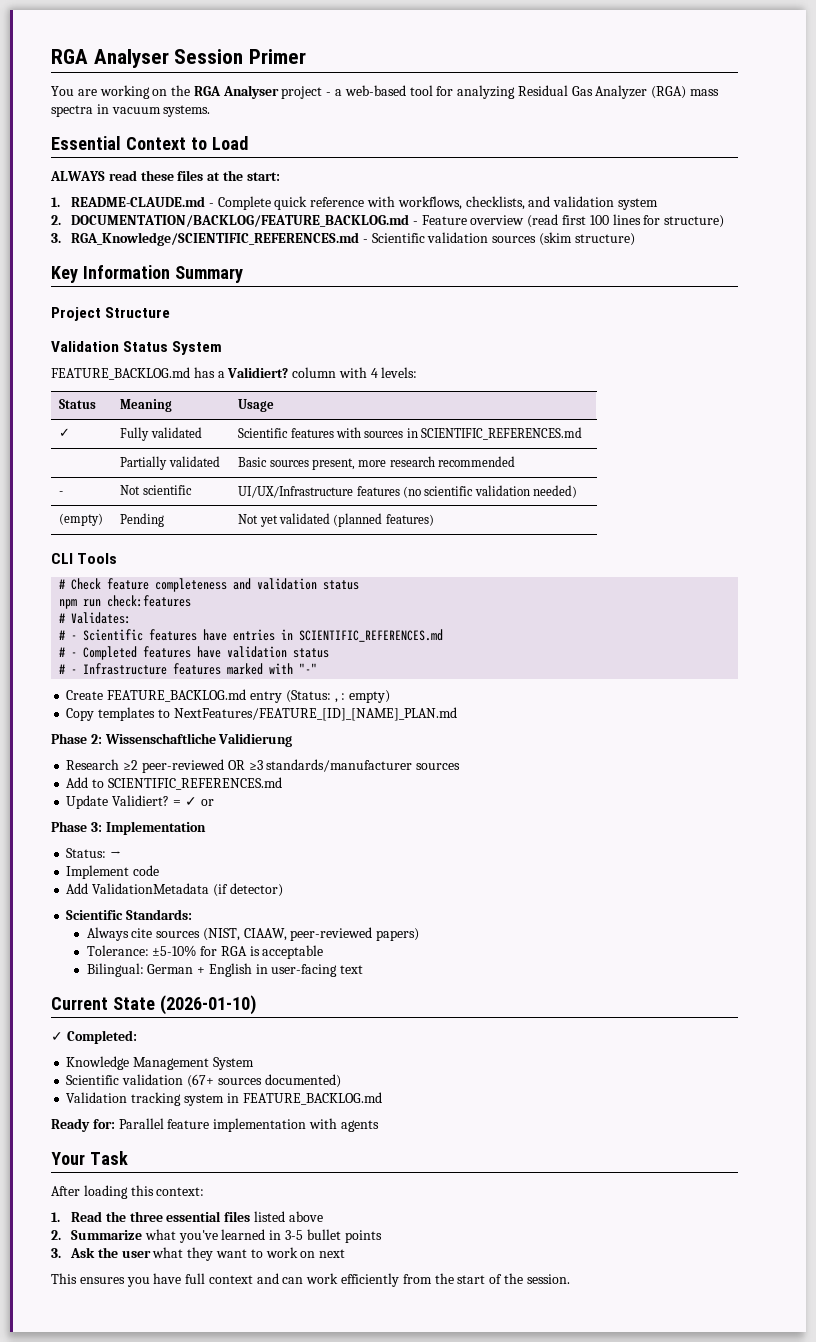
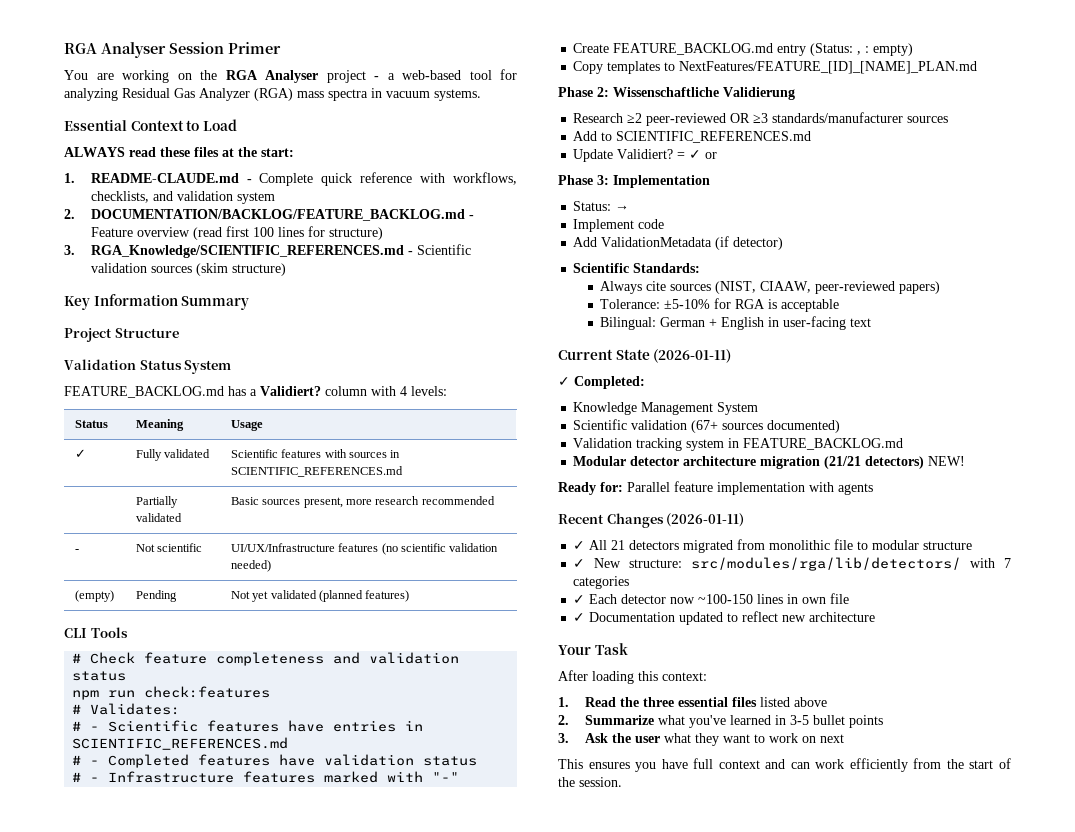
- Current State (2026-01-10)
+ Current State (2026-01-11)
+ Modular detector architecture migration (21/21 detectors) NEW!
+ Recent Changes (2026-01-11)
+ ✓ All 21 detectors migrated from monolithic file to modular structure
+ ✓ New structure: src/modules/rga/lib/detectors/ with 7 categories
+ ✓ Each detector now ~100-150 lines in own file
+ ✓ Documentation updated to reflect new architecture

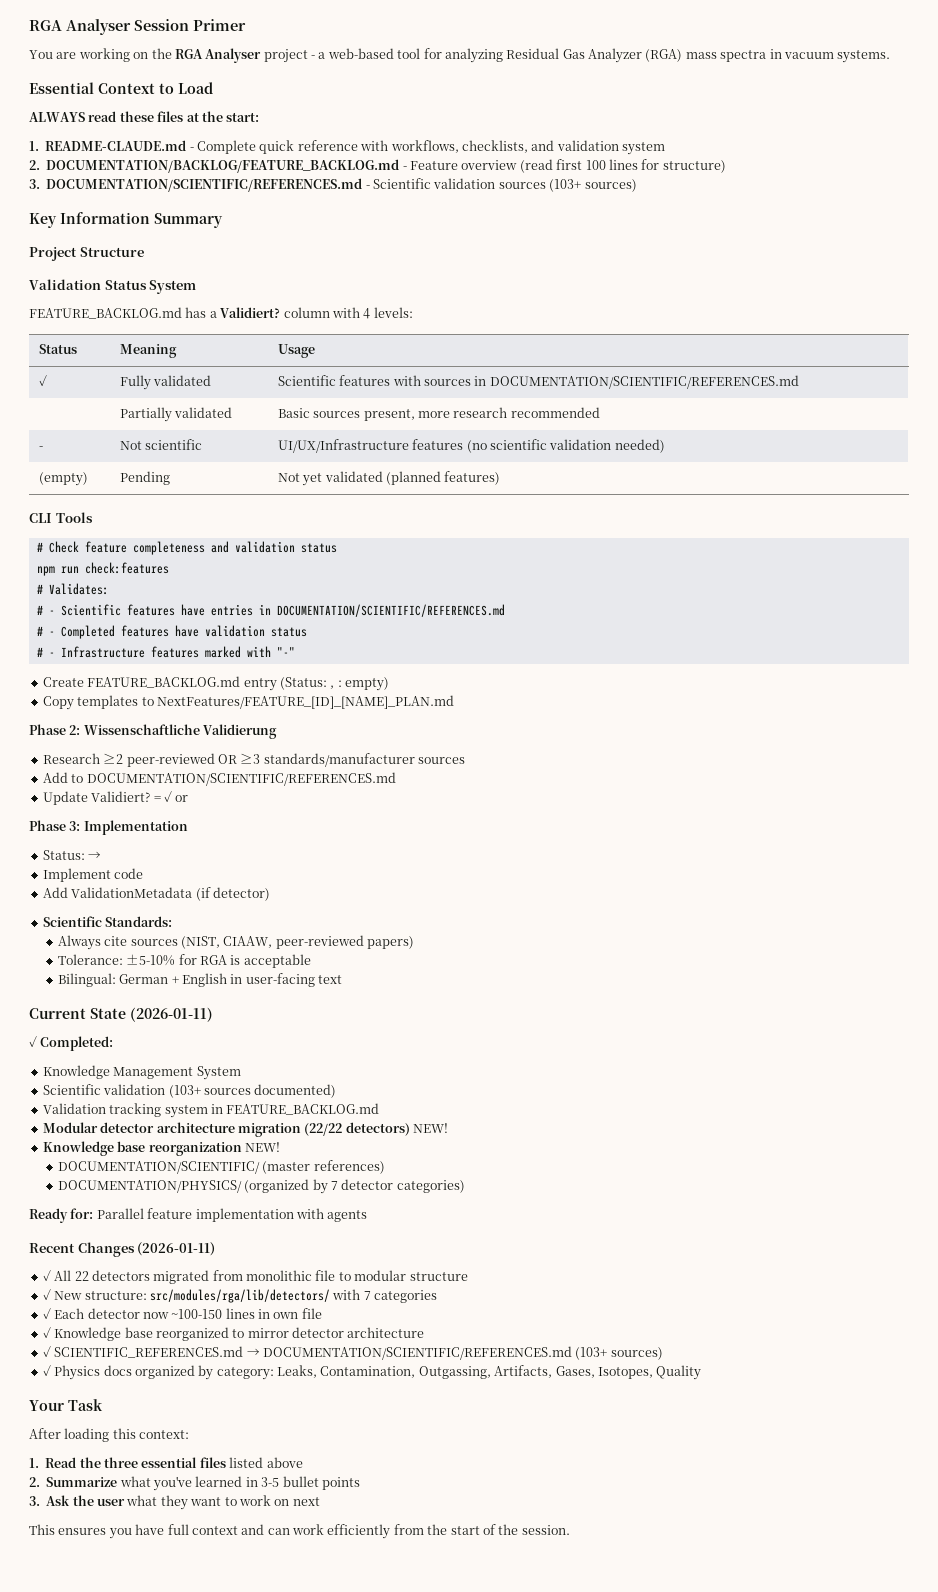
- 3. RGA_Knowledge/SCIENTIFIC_REFERENCES.md - Scientific validation sources (skim structure)
+ 3. DOCUMENTATION/SCIENTIFIC/REFERENCES.md - Scientific validation sources (103+ sources)
- ✓ | Fully validated | Scientific features with sources in SCIENTIFIC_REFERENCES.md
+ ✓ | Fully validated | Scientific features with sources in DOCUMENTATION/SCIENTIFIC/REFERENCES.md
- # - Scientific features have entries in SCIENTIFIC_REFERENCES.md
+ # - Scientific features have entries in DOCUMENTATION/SCIENTIFIC/REFERENCES.md
- Add to SCIENTIFIC_REFERENCES.md
+ Add to DOCUMENTATION/SCIENTIFIC/REFERENCES.md
- Scientific validation (67+ sources documented)
+ Scientific validation (103+ sources documented)
- Modular detector architecture migration (21/21 detectors) NEW!
+ Modular detector architecture migration (22/22 detectors) NEW!
+ Knowledge base reorganization NEW!
+ DOCUMENTATION/SCIENTIFIC/ (master references)
+ DOCUMENTATION/PHYSICS/ (organized by 7 detector categories)
- ✓ All 21 detectors migrated from monolithic file to modular structure
+ ✓ All 22 detectors migrated from monolithic file to modular structure
- ✓ Documentation updated to reflect new architecture
+ ✓ Knowledge base reorganized to mirror detector architecture
+ ✓ SCIENTIFIC_REFERENCES.md → DOCUMENTATION/SCIENTIFIC/REFERENCES.md (103+ sources)
+ ✓ Physics docs organized by category: Leaks, Contamination, Outgassing, Artifacts, Gases, Isotopes, Quality

